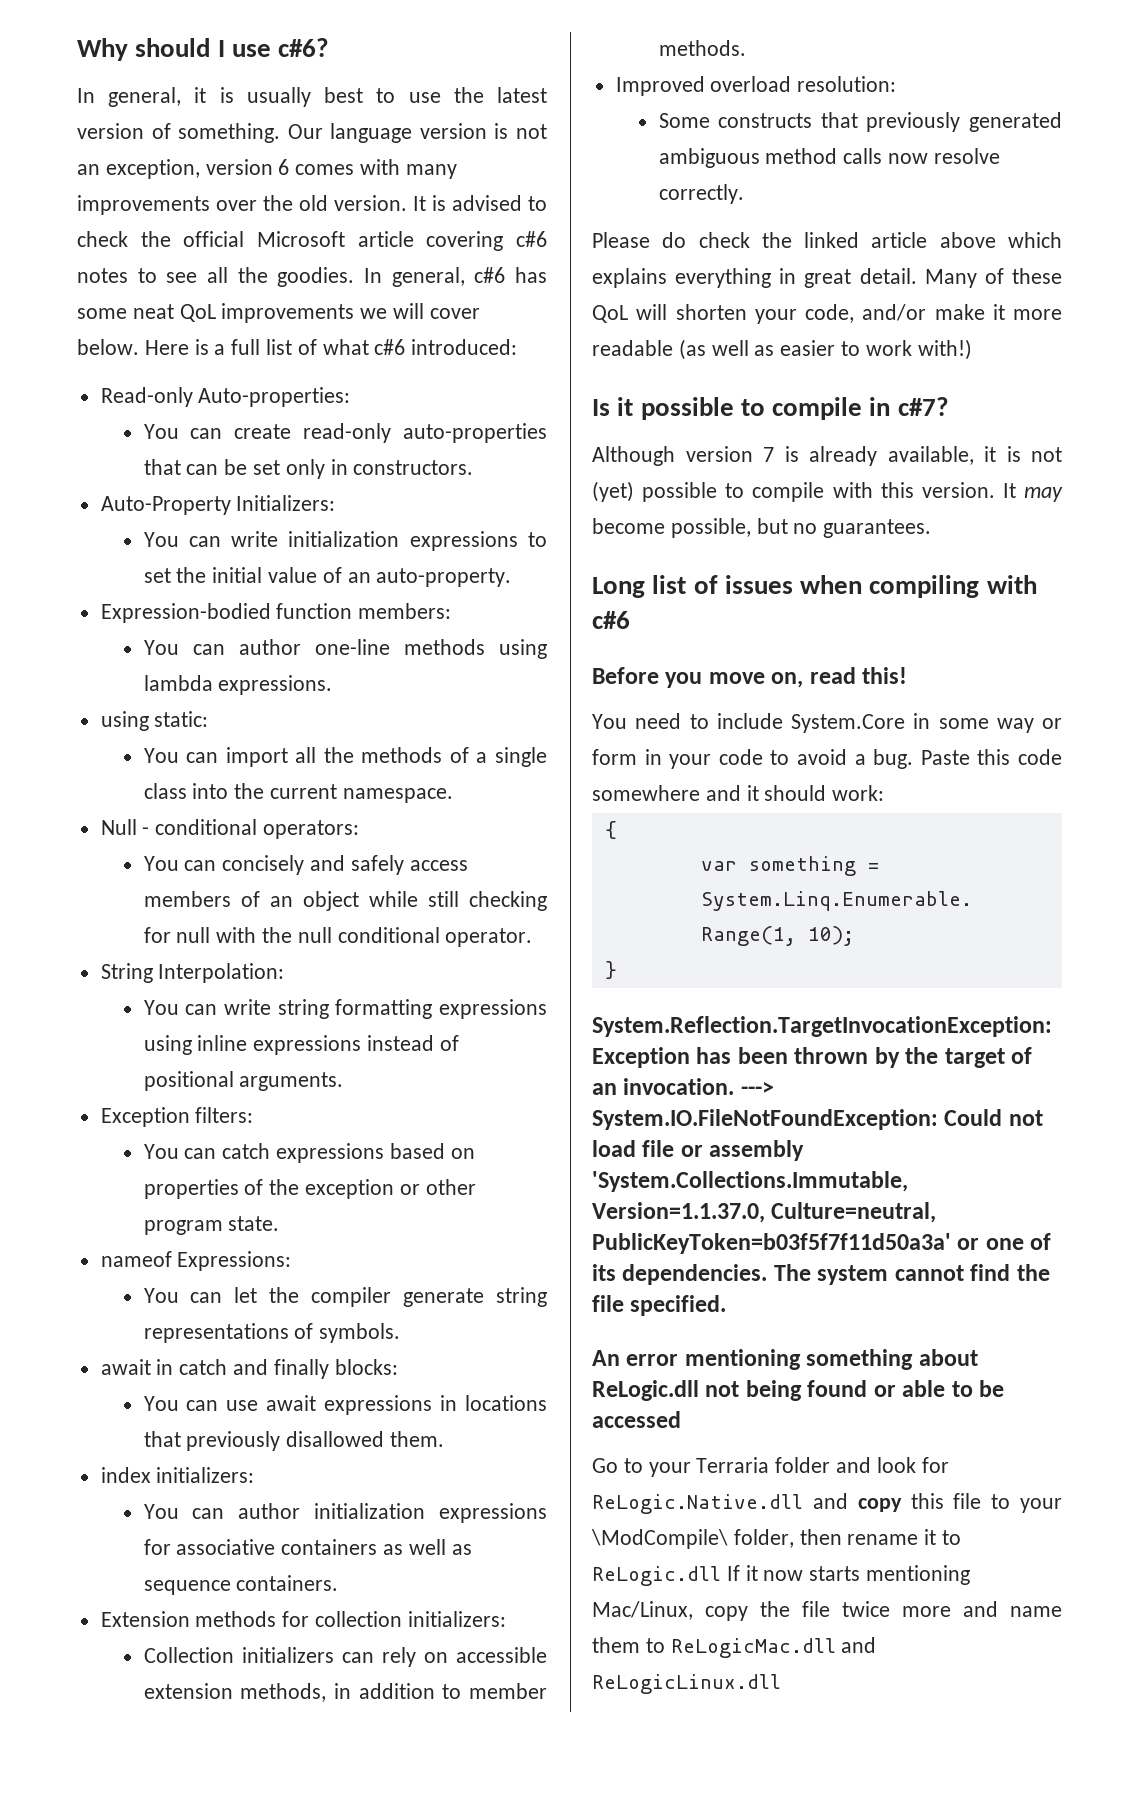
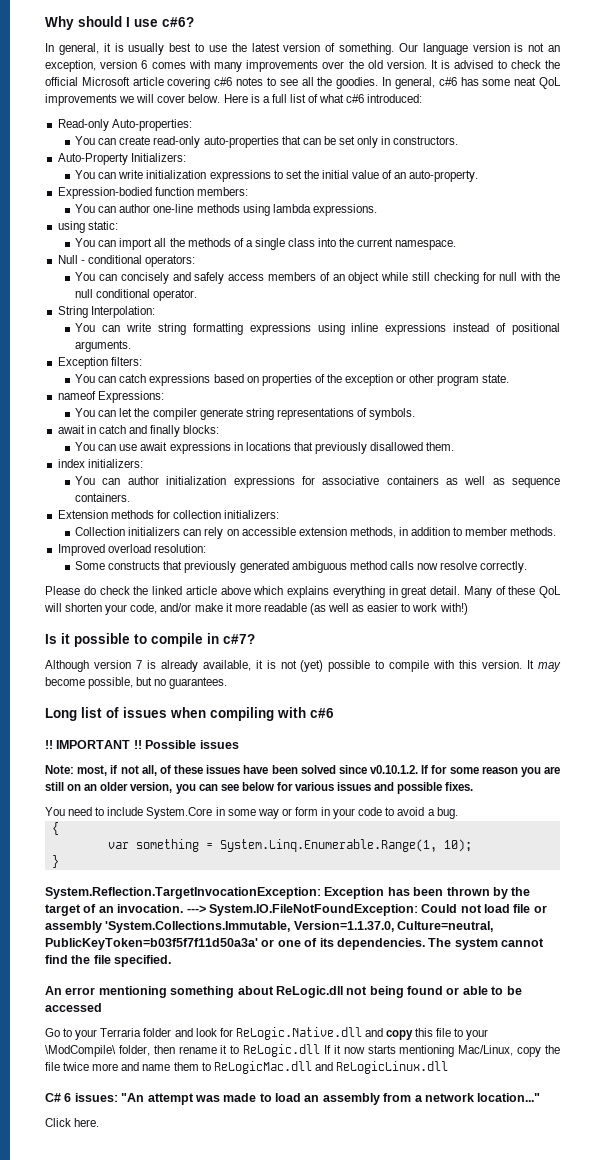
- Before you move on, read this!
+ !! IMPORTANT !! Possible issues
+ Note: most, if not all, of these issues have been solved since v0.10.1.2. If for some reason you are still on an older version, you can see below for various issues and possible fixes.
- Paste this code somewhere and it should work:
+ C# 6 issues: "An attempt was made to load an assembly from a network location..."
+ Click here.

